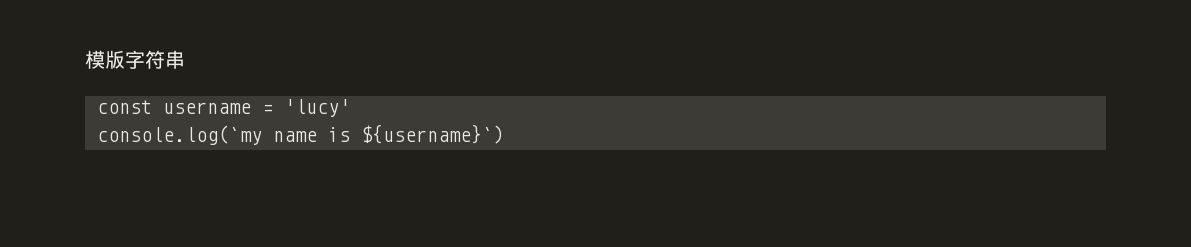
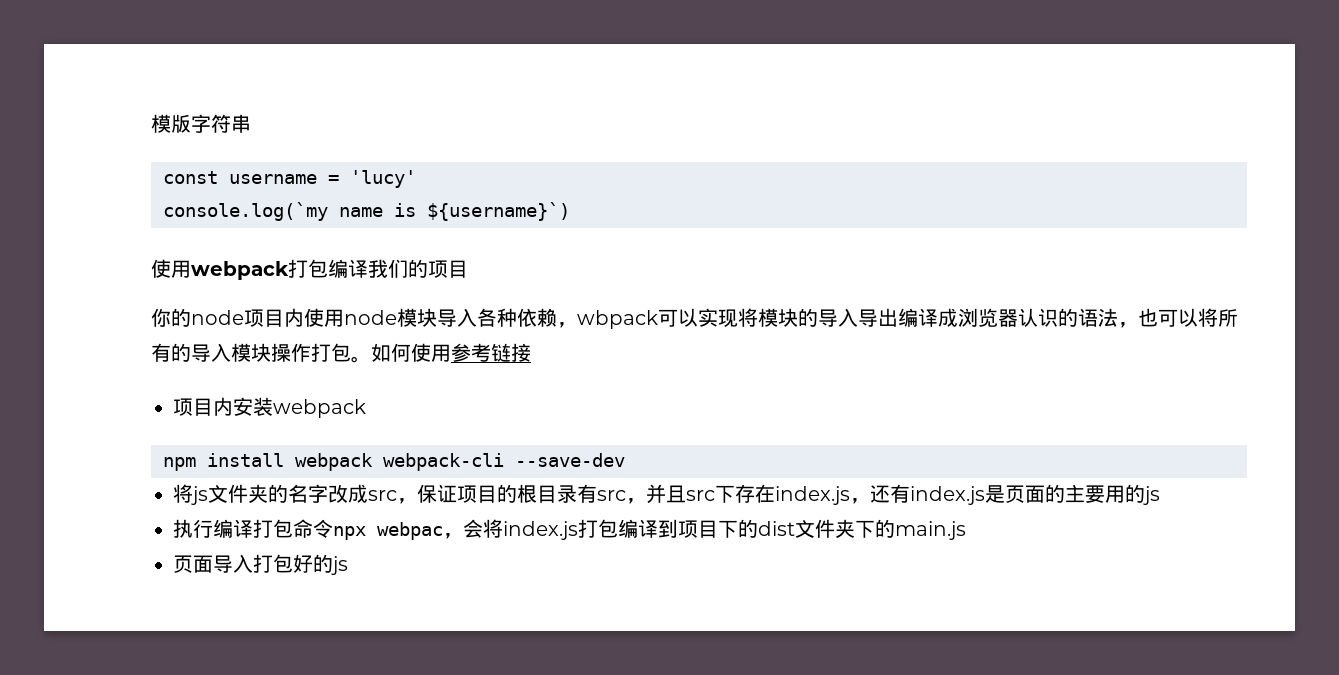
+ 使用webpack打包编译我们的项目
+ 你的node项目内使用node模块导入各种依赖，wbpack可以实现将模块的导入导出编译成浏览器认识的语法，也可以将所有的导入模块操作打包。如何使用参考链接
+ 项目内安装webpack
+ npm install webpack webpack-cli --save-dev
+ 将js文件夹的名字改成src，保证项目的根目录有src，并且src下存在index.js，还有index.js是页面的主要用的js
+ 执行编译打包命令npx webpac，会将index.js打包编译到项目下的dist文件夹下的main.js
+ 页面导入打包好的js

